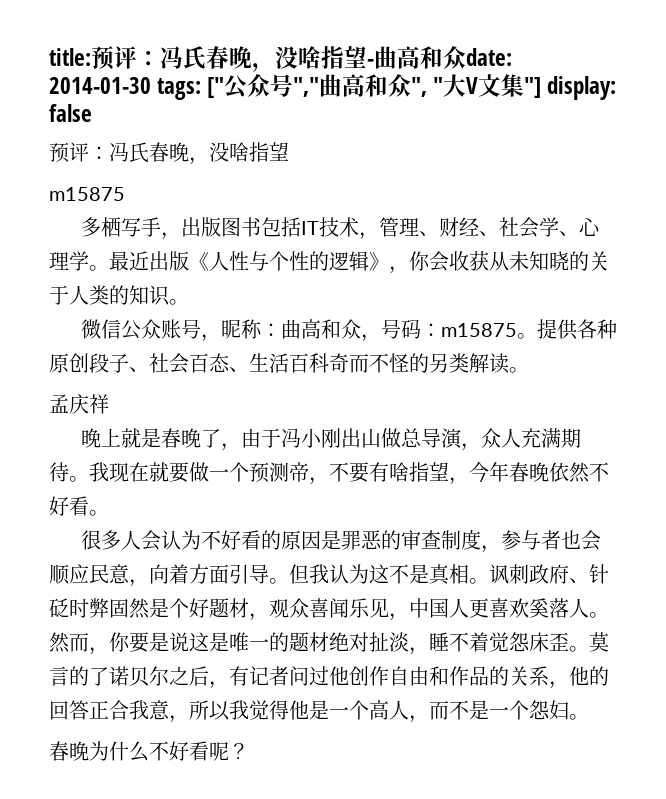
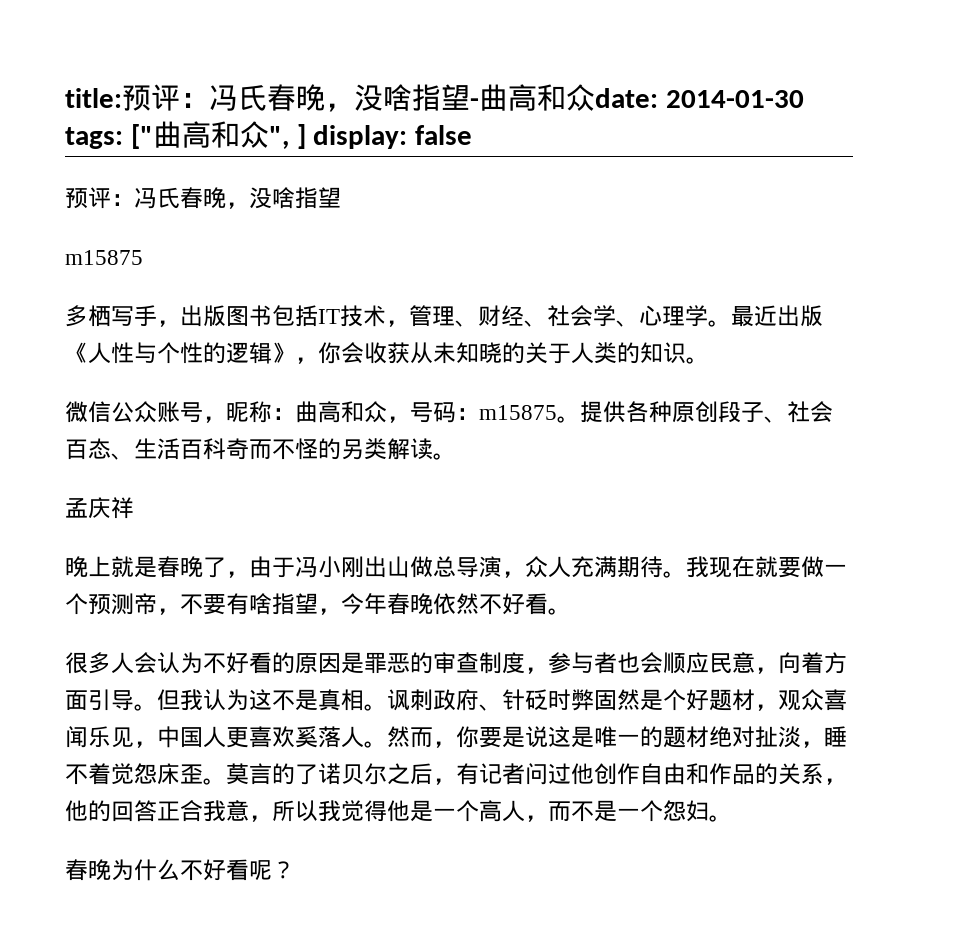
- title:预评：冯氏春晚，没啥指望-曲高和众date: 2014-01-30 tags: ["公众号","曲高和众", "大V文集"] display: false
+ title:预评：冯氏春晚，没啥指望-曲高和众date: 2014-01-30 tags: ["曲高和众", ] display: false

